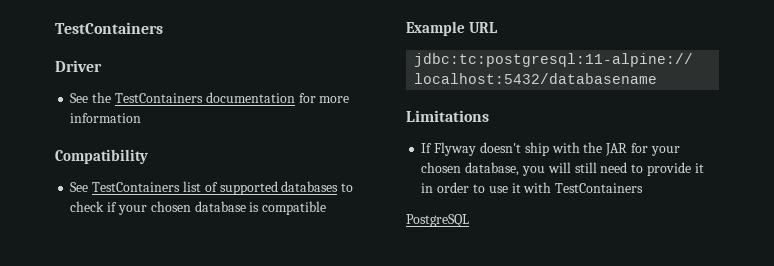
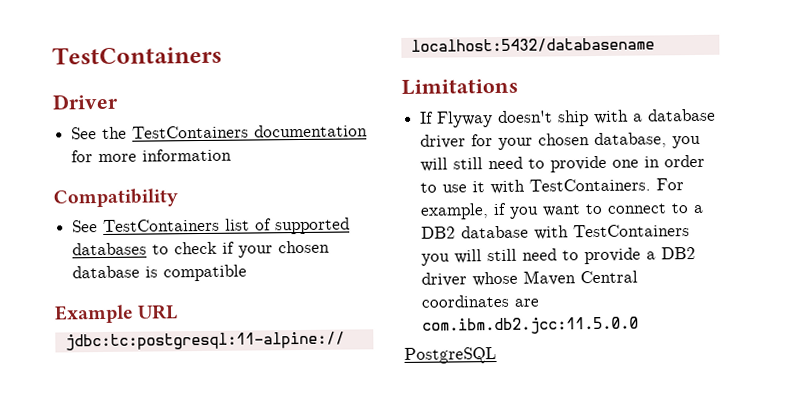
- If Flyway doesn't ship with the JAR for your chosen database, you will still need to provide it in order to use it with TestContainers
+ If Flyway doesn't ship with a database driver for your chosen database, you will still need to provide one in order to use it with TestContainers. For example, if you want to connect to a DB2 database with TestContainers you will still need to provide a DB2 driver whose Maven Central coordinates are com.ibm.db2.jcc:11.5.0.0

